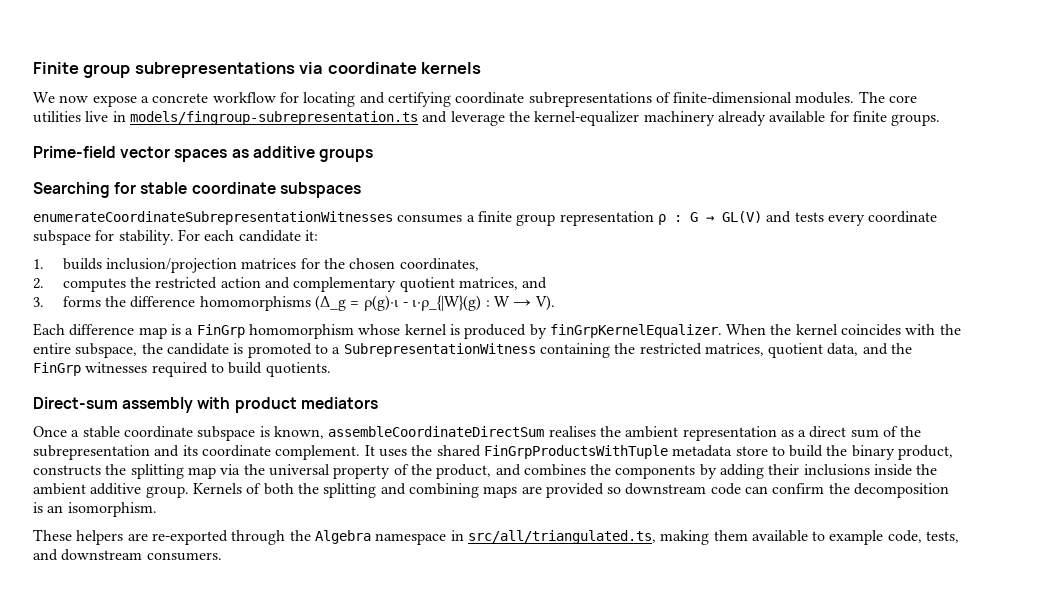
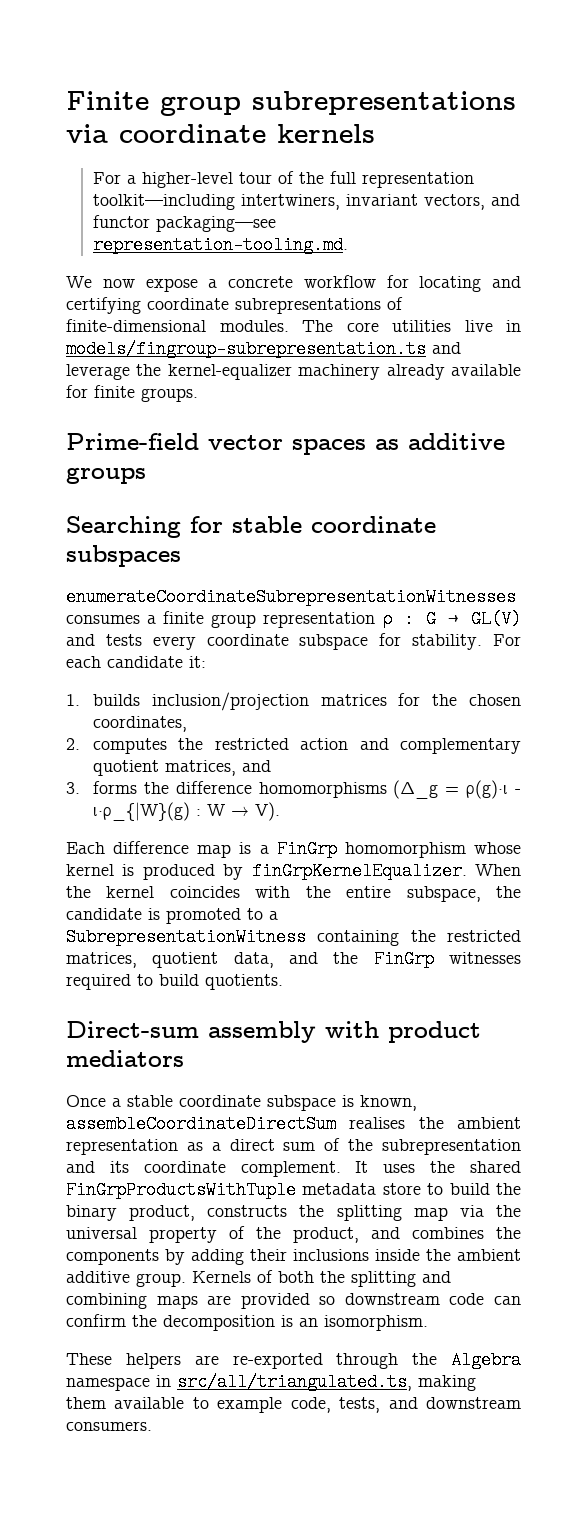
+ For a higher-level tour of the full representation toolkit—including intertwiners, invariant vectors, and functor packaging—see representation-tooling.md.

